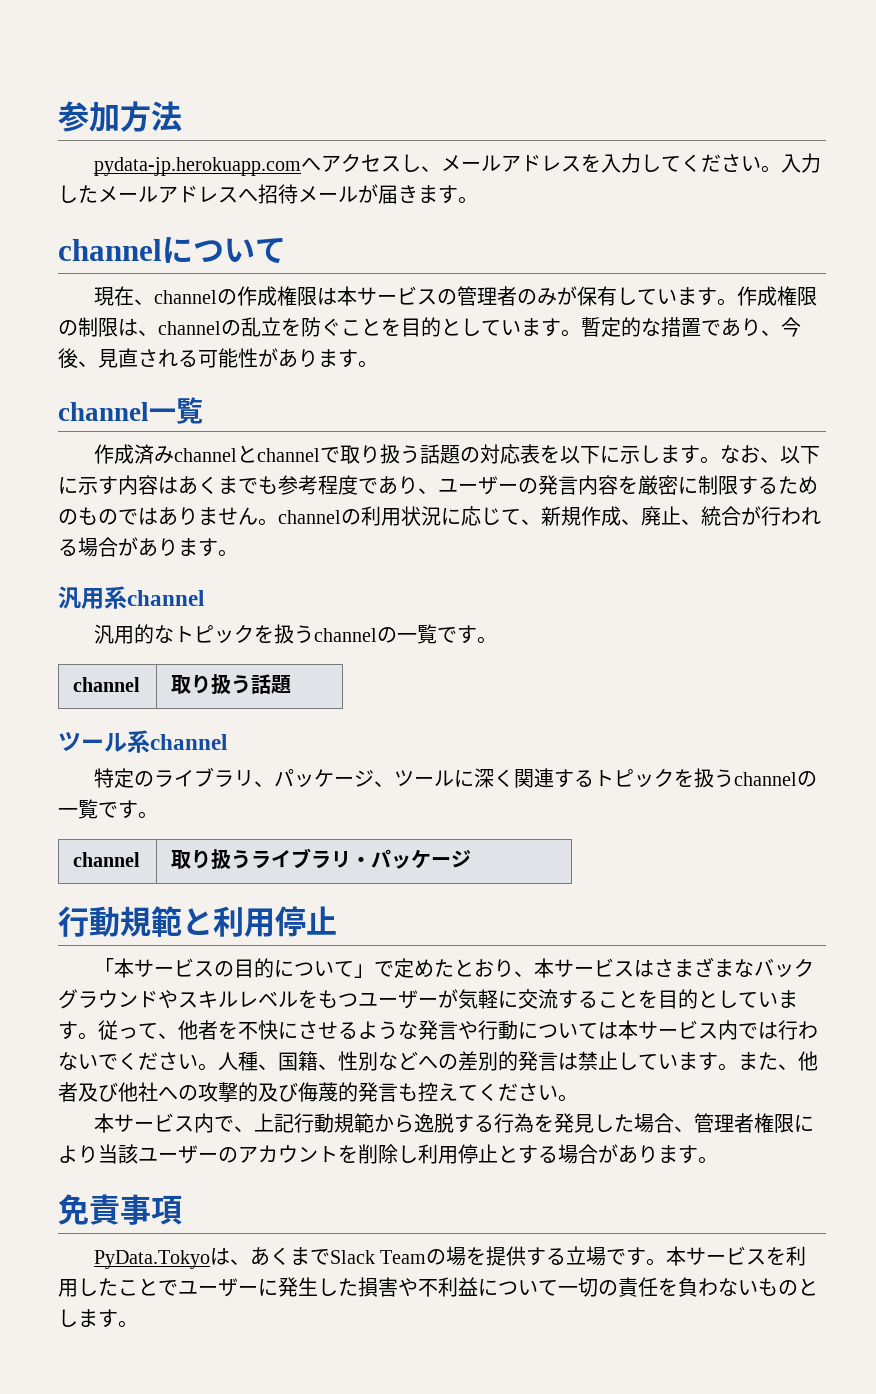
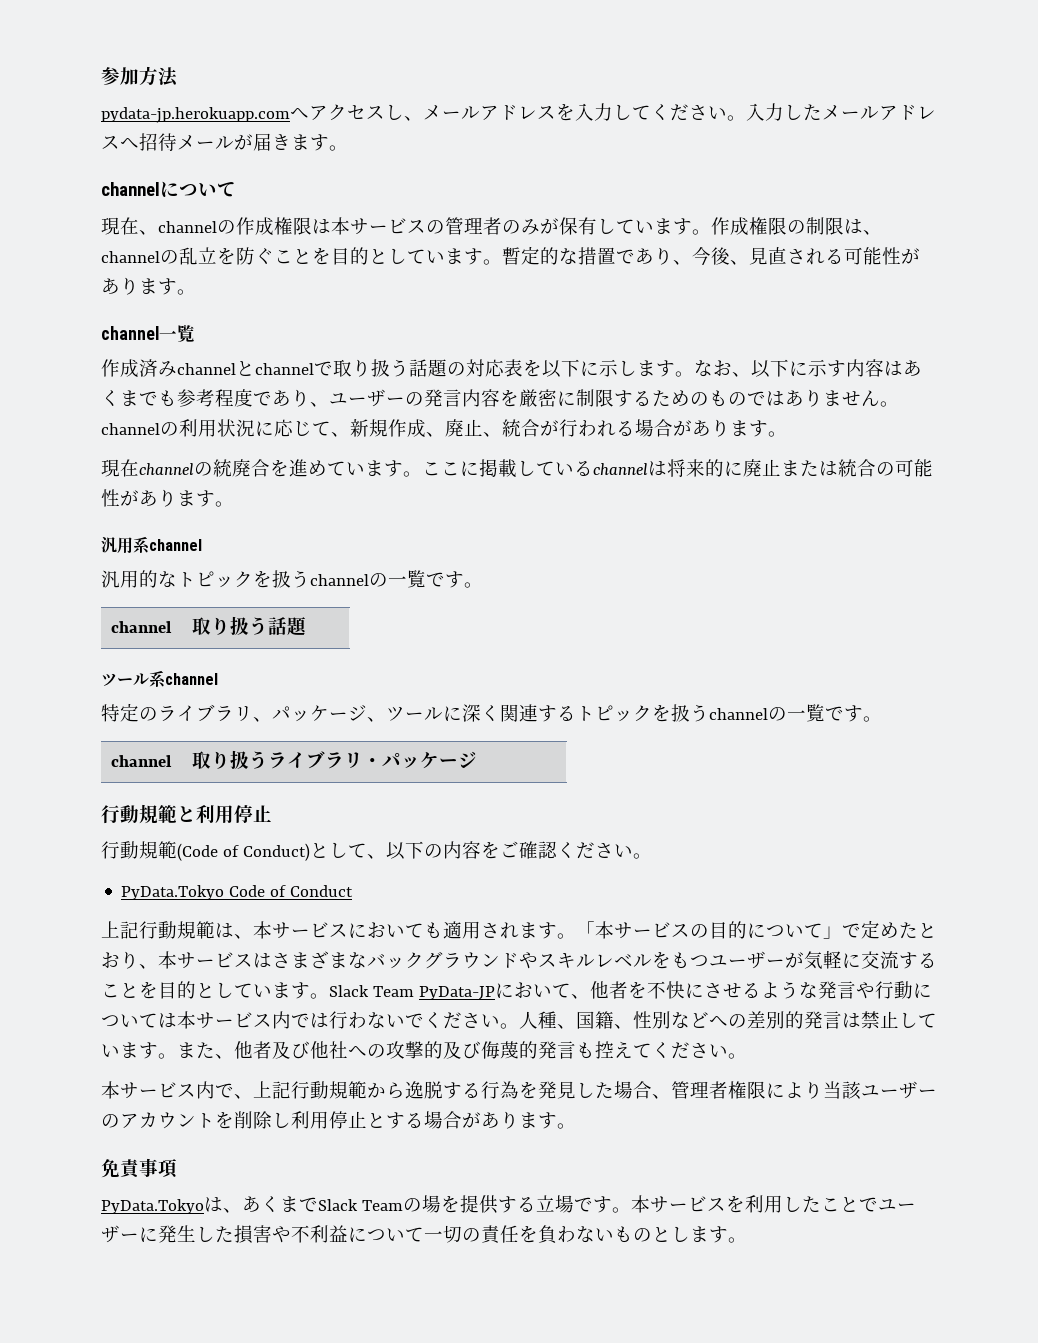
+ 現在channelの統廃合を進めています。ここに掲載しているchannelは将来的に廃止または統合の可能性があります。
+ 行動規範(Code of Conduct)として、以下の内容をご確認ください。
+ PyData.Tokyo Code of Conduct
+ 上記行動規範は、本サービスにおいても適用されます。
- 従って、他者を不快にさせるような発言や行動については本サービス内では行わないでください。
+ Slack Team PyData-JPにおいて、他者を不快にさせるような発言や行動については本サービス内では行わないでください。

